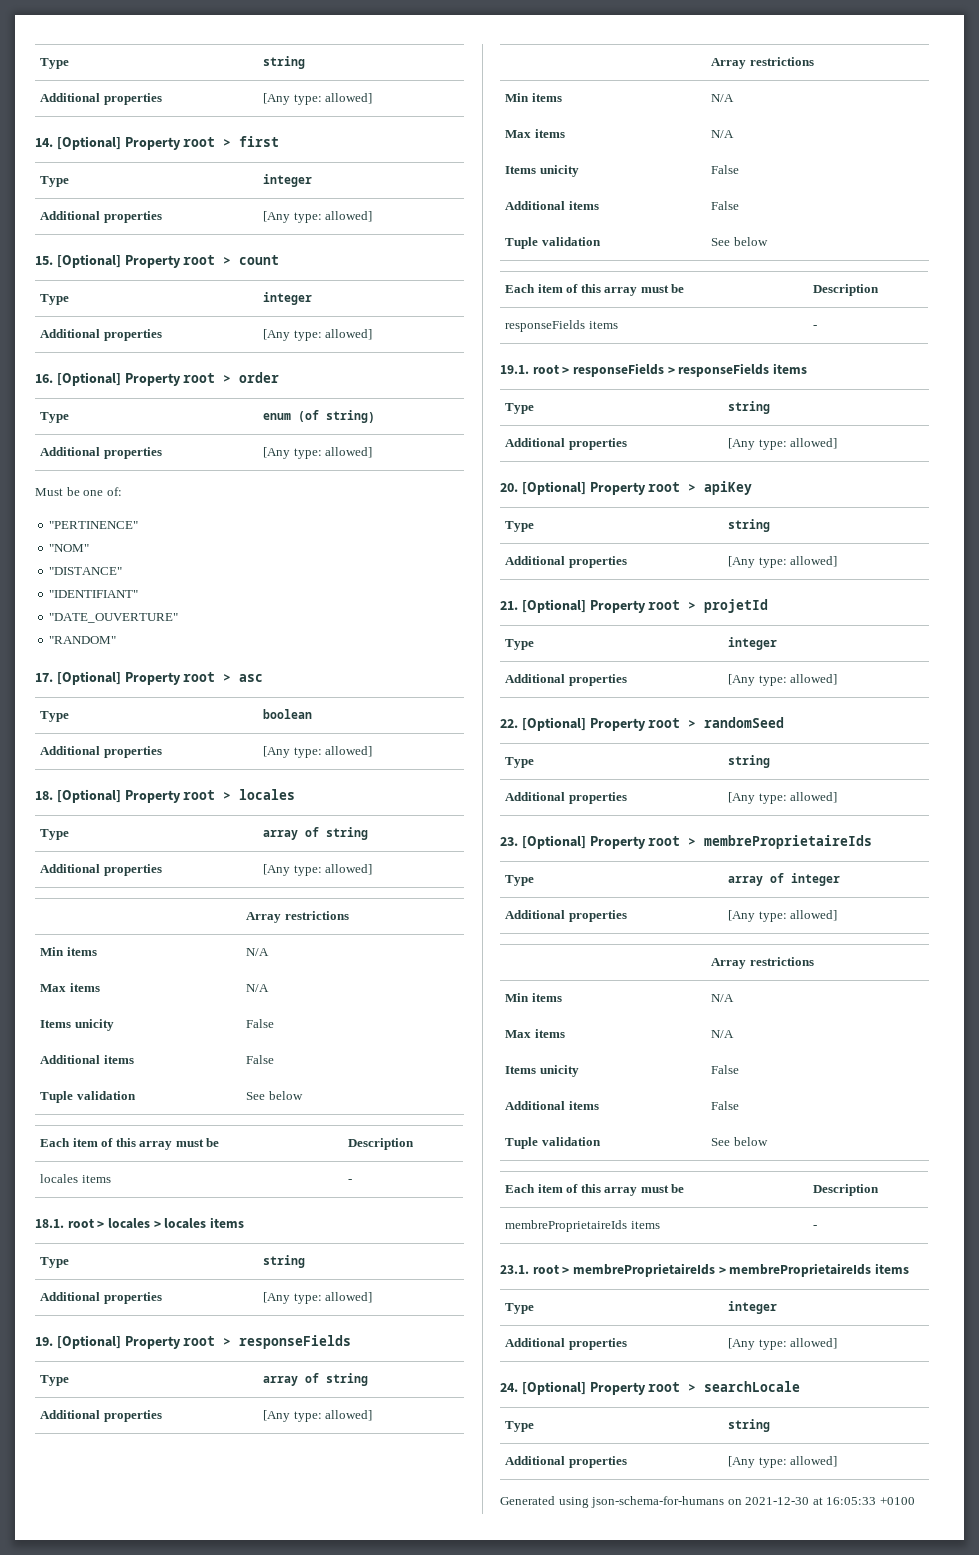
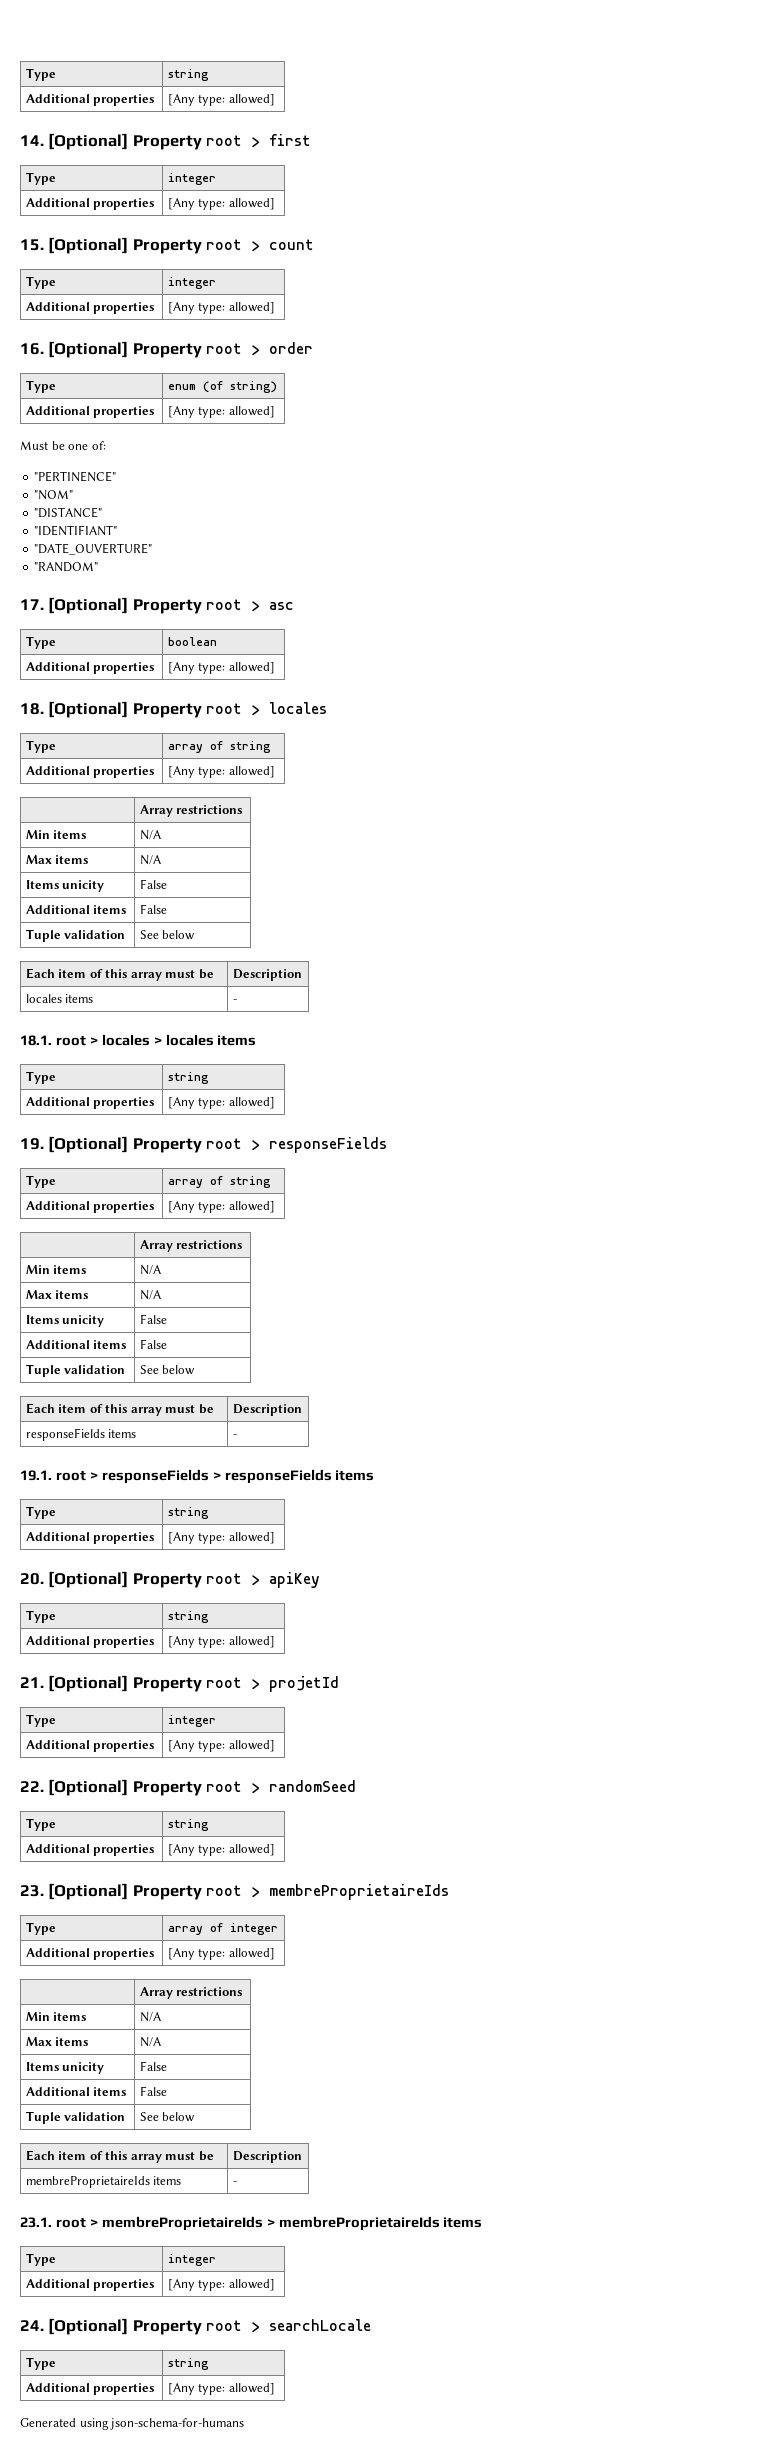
- Generated using json-schema-for-humans on 2021-12-30 at 16:05:33 +0100
+ Generated using json-schema-for-humans

